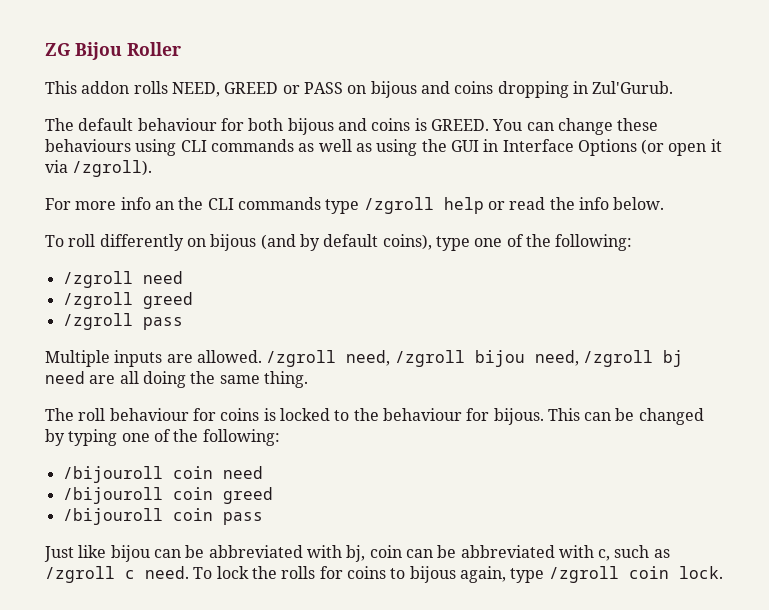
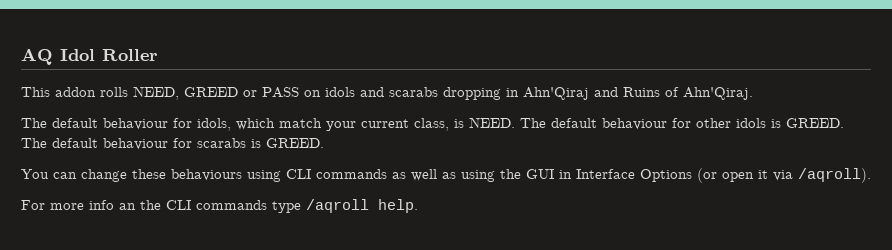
- ZG Bijou Roller
+ AQ Idol Roller
- This addon rolls NEED, GREED or PASS on bijous and coins dropping in Zul'Gurub.
- The default behaviour for both bijous and coins is GREED. You can change these behaviours using CLI commands as well as using the GUI in Interface Options (or open it via /zgroll).
+ This addon rolls NEED, GREED or PASS on idols and scarabs dropping in Ahn'Qiraj and Ruins of Ahn'Qiraj.
+ The default behaviour for idols, which match your current class, is NEED. The default behaviour for other idols is GREED. The default behaviour for scarabs is GREED.
+ You can change these behaviours using CLI commands as well as using the GUI in Interface Options (or open it via /aqroll).
- For more info an the CLI commands type /zgroll help or read the info below.
- To roll differently on bijous (and by default coins), type one of the following:
- /zgroll need
- /zgroll greed
- /zgroll pass
- Multiple inputs are allowed. /zgroll need, /zgroll bijou need, /zgroll bj need are all doing the same thing.
- The roll behaviour for coins is locked to the behaviour for bijous. This can be changed by typing one of the following:
- /bijouroll coin need
- /bijouroll coin greed
- /bijouroll coin pass
- Just like bijou can be abbreviated with bj, coin can be abbreviated with c, such as /zgroll c need. To lock the rolls for coins to bijous again, type /zgroll coin lock.
+ For more info an the CLI commands type /aqroll help.

